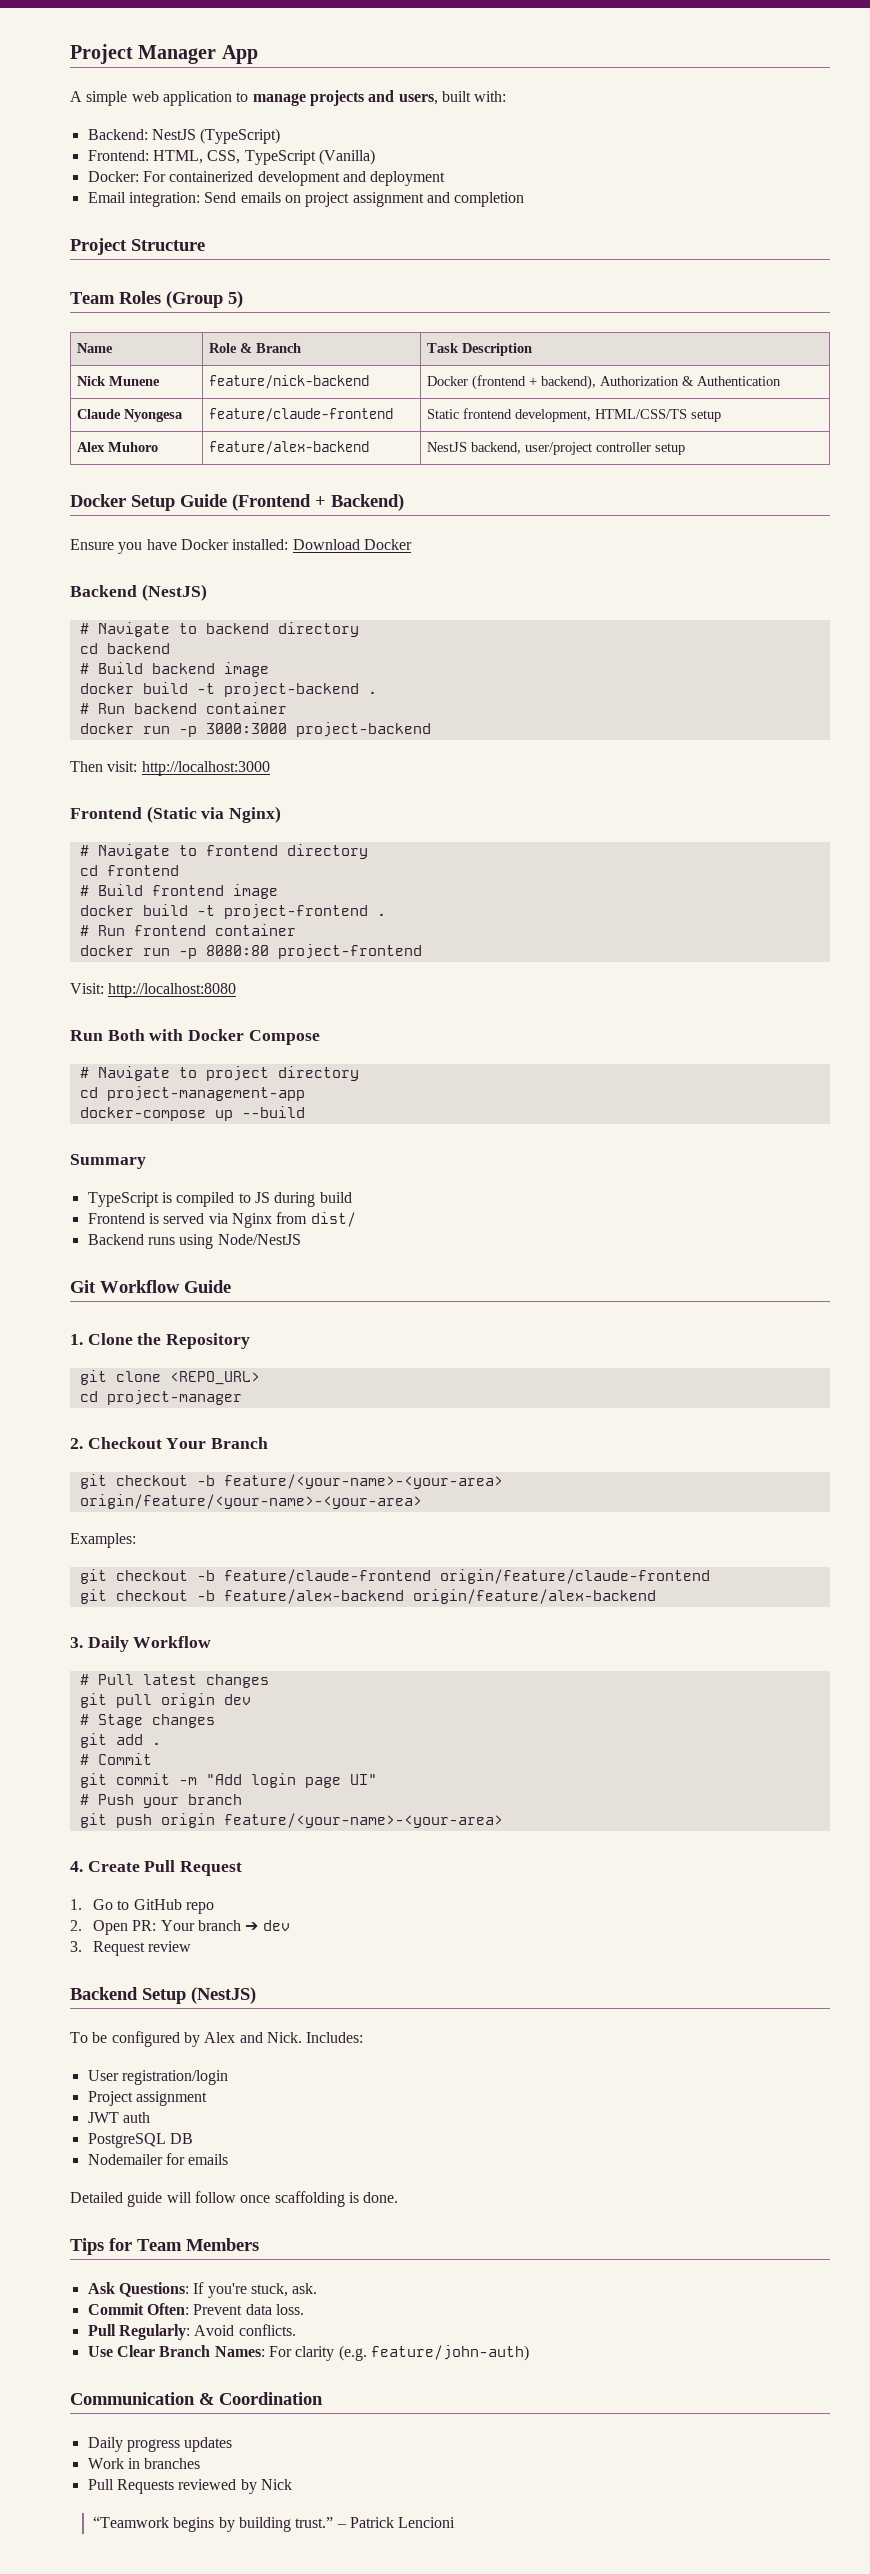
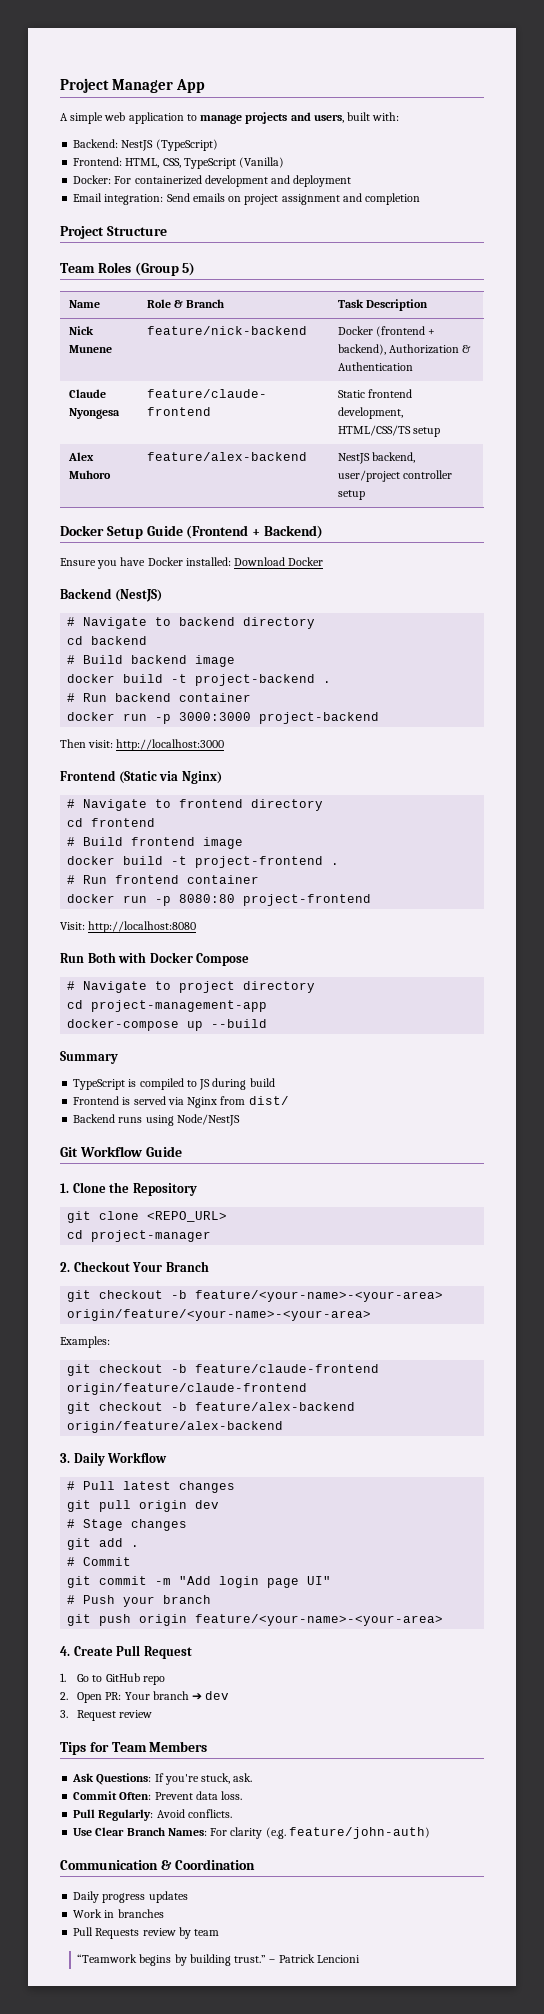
- Backend Setup (NestJS)
- To be configured by Alex and Nick. Includes:
- User registration/login
- Project assignment
- JWT auth
- PostgreSQL DB
- Nodemailer for emails
- Detailed guide will follow once scaffolding is done.
- Pull Requests reviewed by Nick
+ Pull Requests review by team

